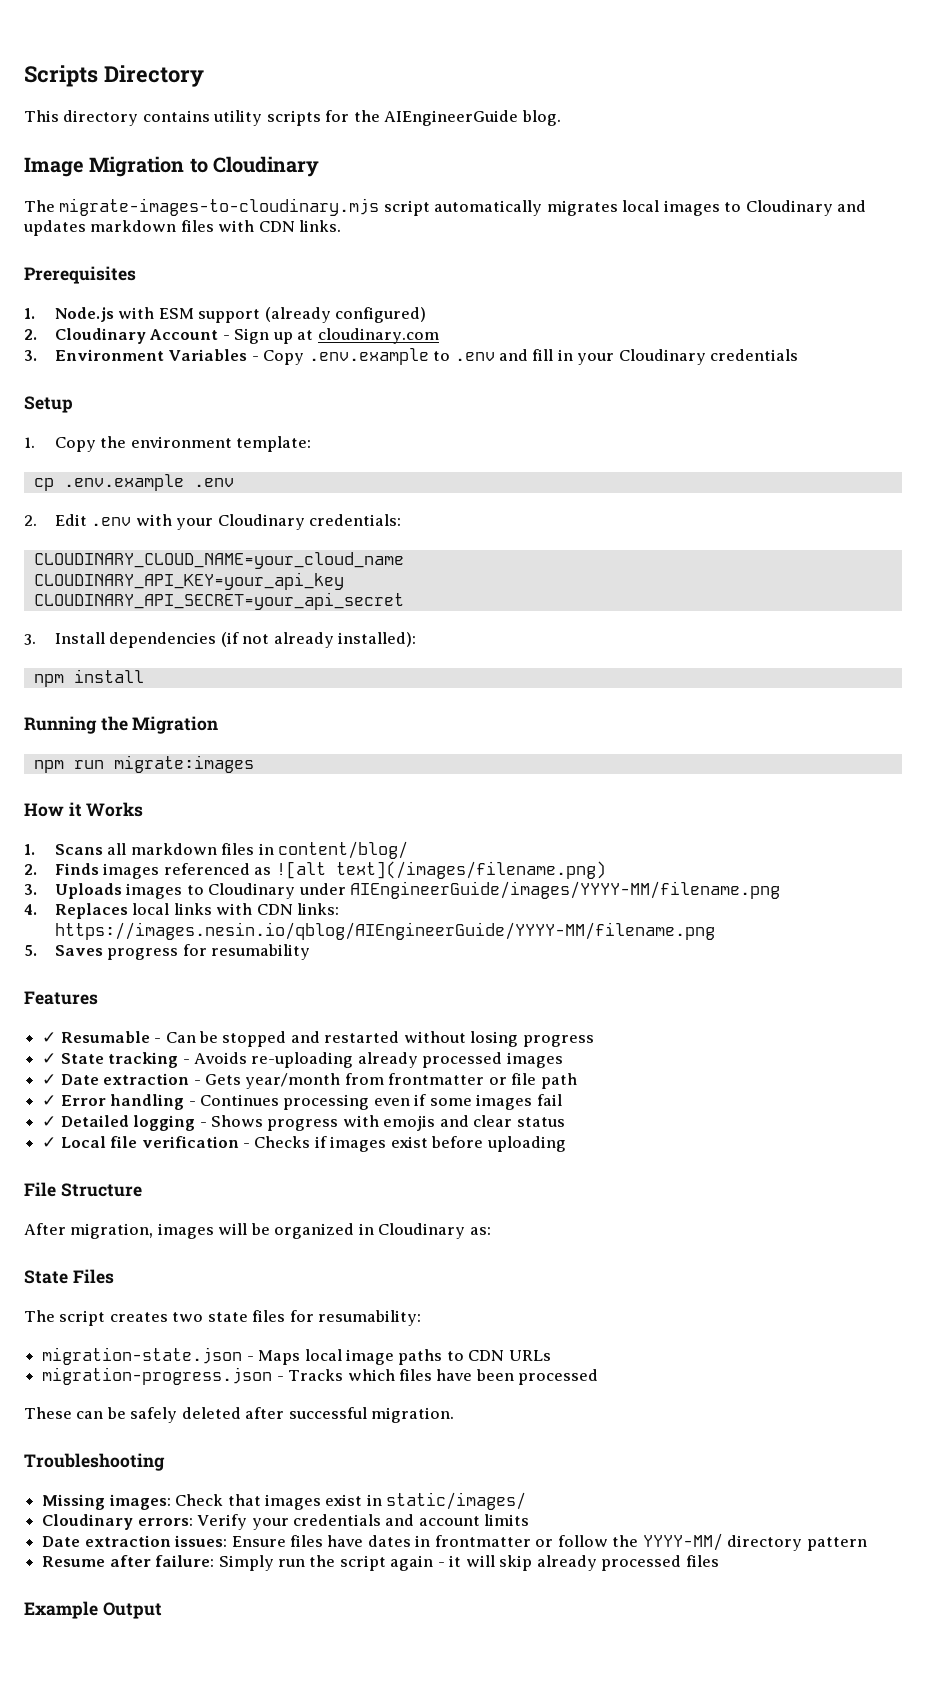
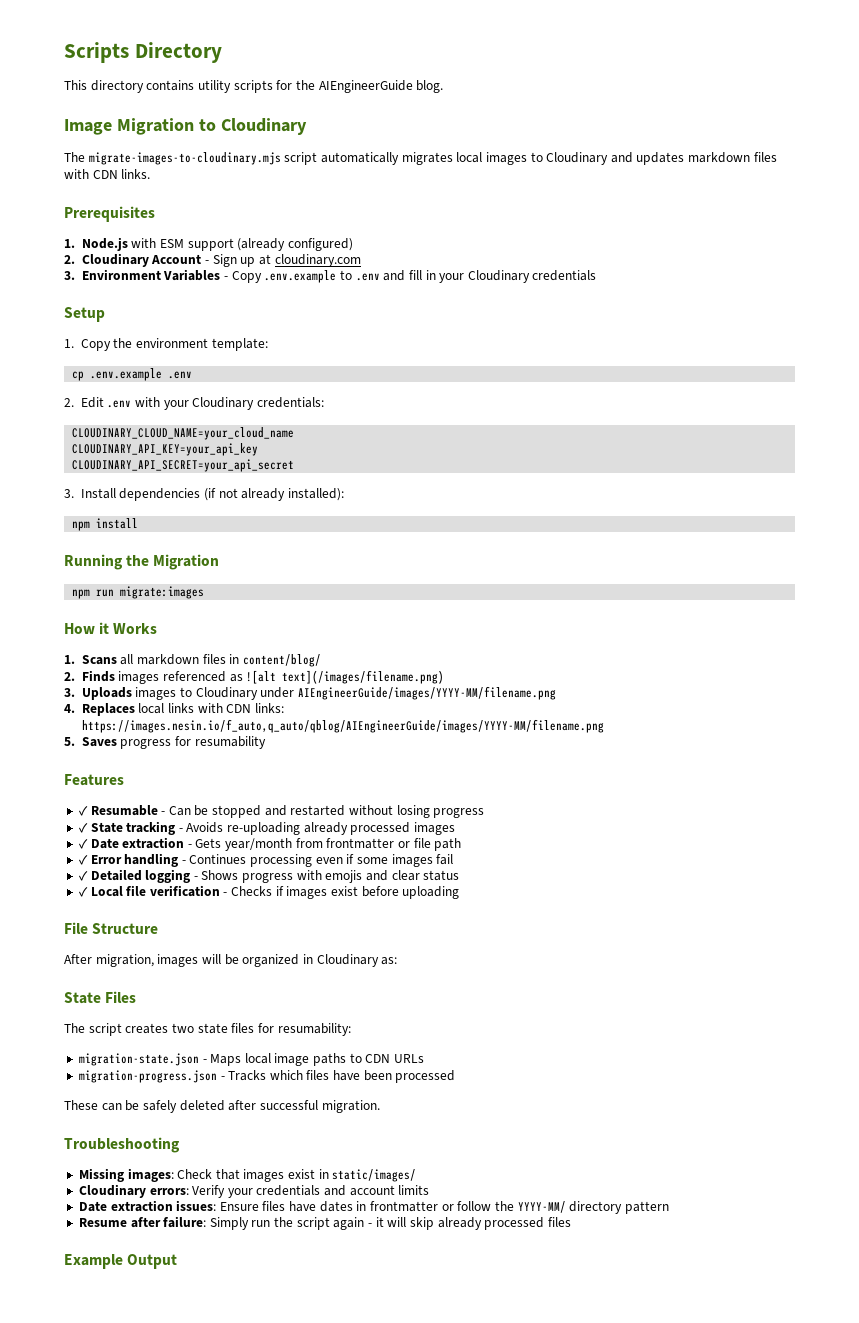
- 4. Replaces local links with CDN links: https://images.nesin.io/qblog/AIEngineerGuide/YYYY-MM/filename.png
+ 4. Replaces local links with CDN links: https://images.nesin.io/f_auto,q_auto/qblog/AIEngineerGuide/images/YYYY-MM/filename.png

